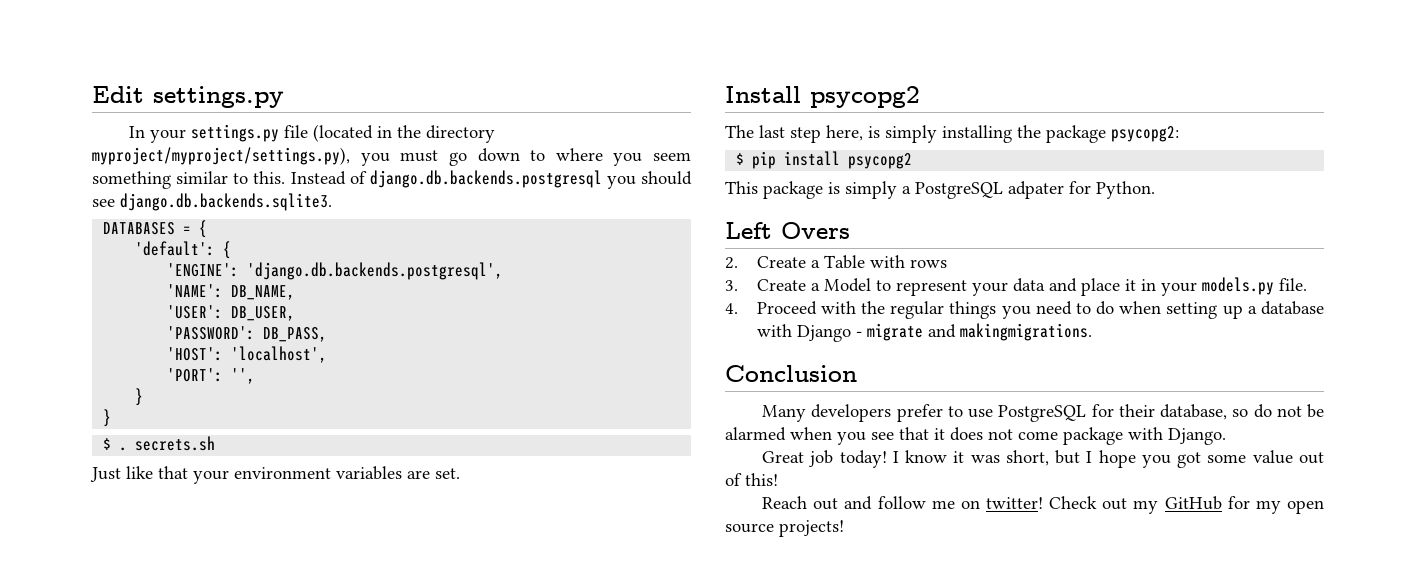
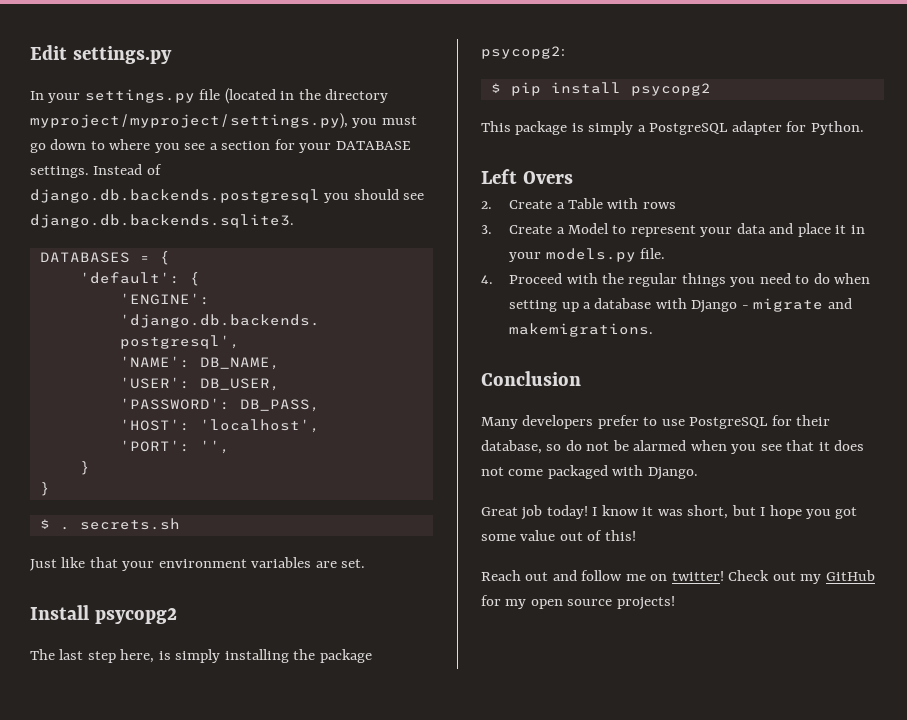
- In your settings.py file (located in the directory myproject/myproject/settings.py), you must go down to where you seem something similar to this.
+ In your settings.py file (located in the directory myproject/myproject/settings.py), you must go down to where you see a section for your DATABASE settings.
- This package is simply a PostgreSQL adpater for Python.
+ This package is simply a PostgreSQL adapter for Python.
- 4. Proceed with the regular things you need to do when setting up a database with Django - migrate and makingmigrations.
+ 4. Proceed with the regular things you need to do when setting up a database with Django - migrate and makemigrations.
- Many developers prefer to use PostgreSQL for their database, so do not be alarmed when you see that it does not come package with Django.
+ Many developers prefer to use PostgreSQL for their database, so do not be alarmed when you see that it does not come packaged with Django.

